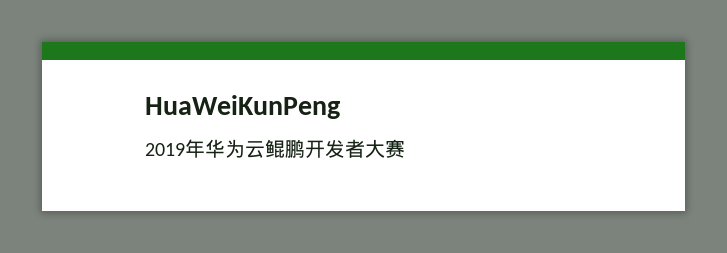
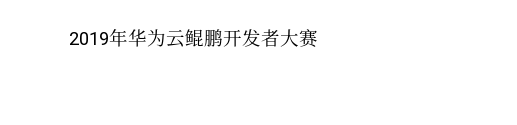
- HuaWeiKunPeng

